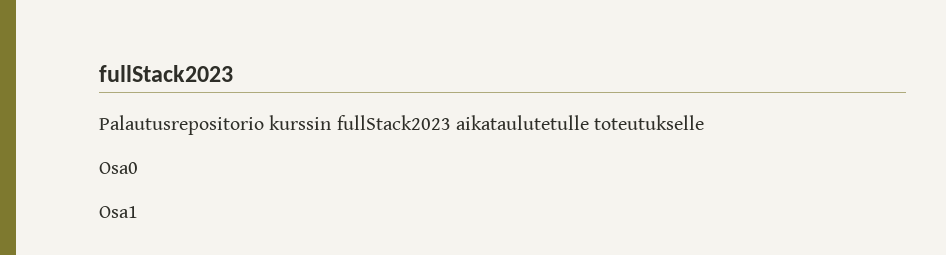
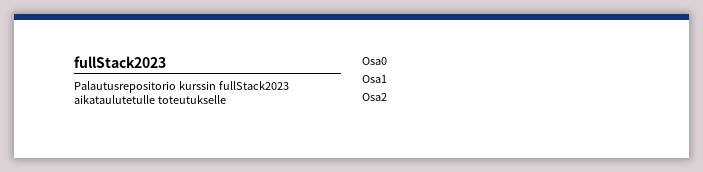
+ Osa2

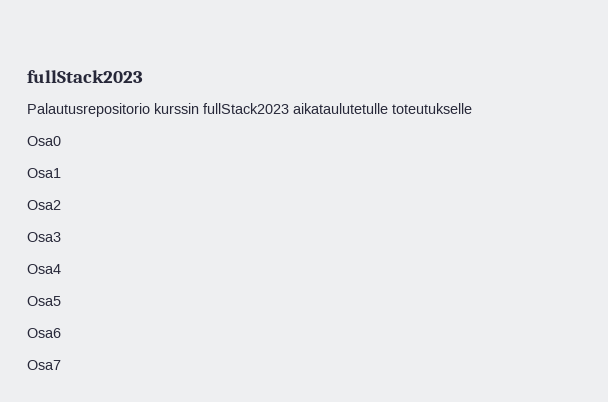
+ Osa3
+ Osa4
+ Osa5
+ Osa6
+ Osa7

